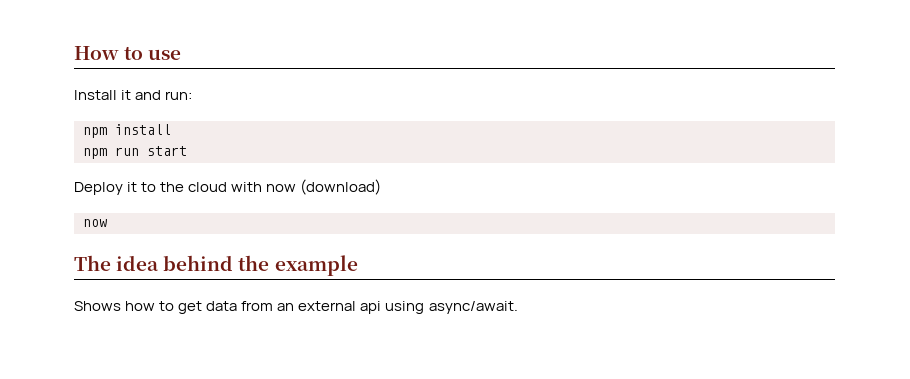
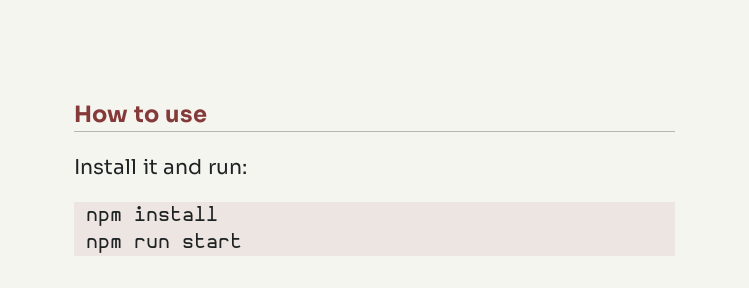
- Deploy it to the cloud with now (download)
- now
- The idea behind the example
- Shows how to get data from an external api using async/await.

